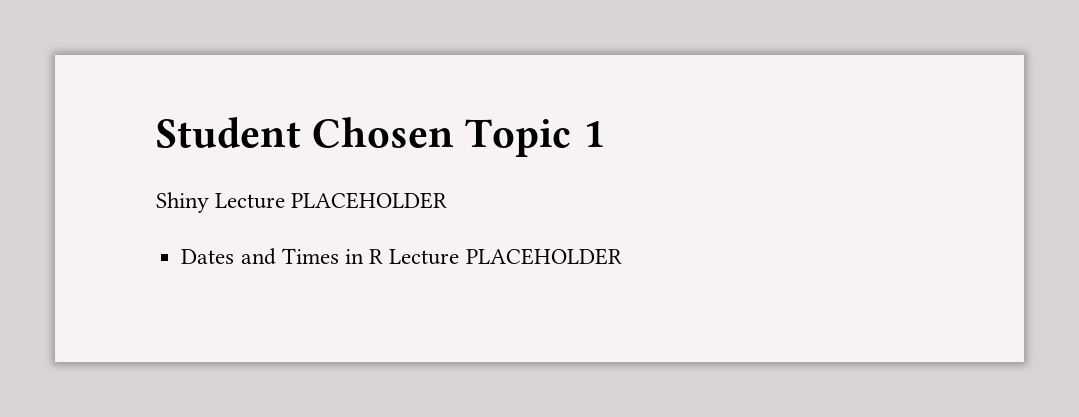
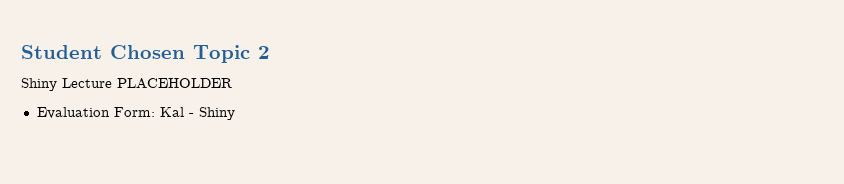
- Student Chosen Topic 1
+ Student Chosen Topic 2
- Dates and Times in R Lecture PLACEHOLDER
+ Evaluation Form: Kal - Shiny

